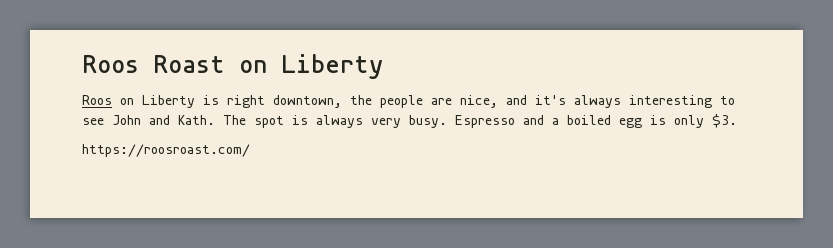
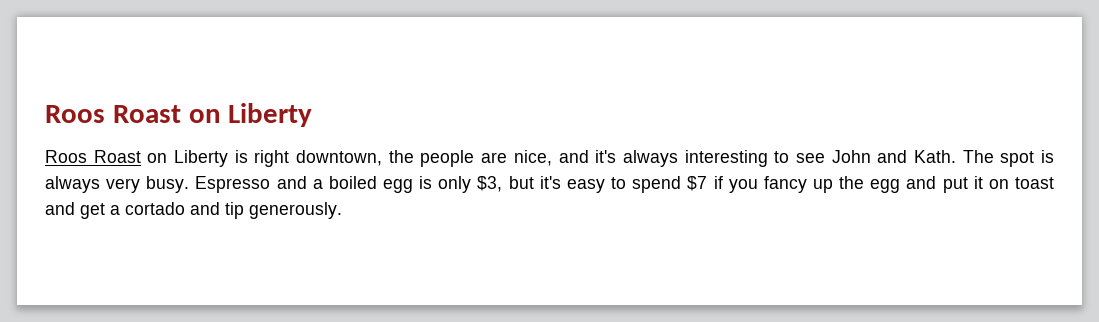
- Roos on Liberty is right downtown, the people are nice, and it's always interesting to see John and Kath.
+ Roos Roast on Liberty is right downtown, the people are nice, and it's always interesting to see John and Kath.
- Espresso and a boiled egg is only $3.
- https://roosroast.com/
+ Espresso and a boiled egg is only $3, but it's easy to spend $7 if you fancy up the egg and put it on toast and get a cortado and tip generously.

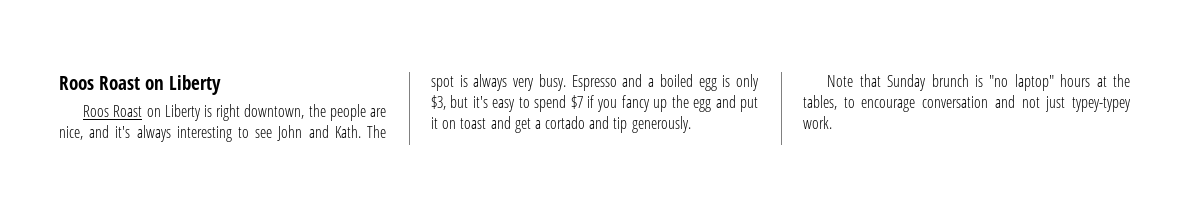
+ Note that Sunday brunch is "no laptop" hours at the tables, to encourage conversation and not just typey-typey work.

